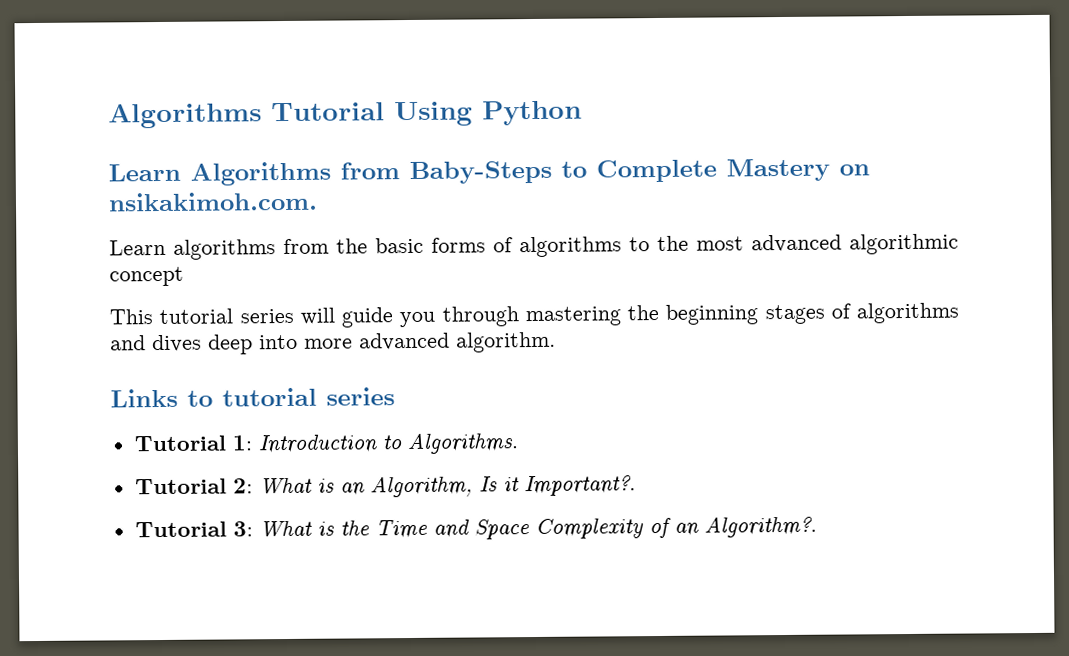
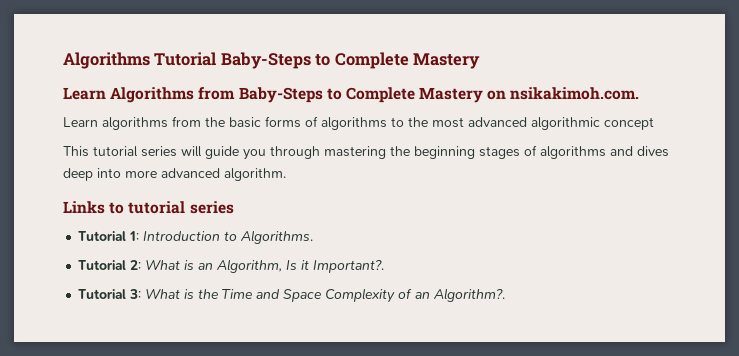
- Algorithms Tutorial Using Python
+ Algorithms Tutorial Baby-Steps to Complete Mastery

